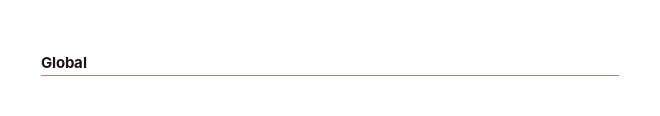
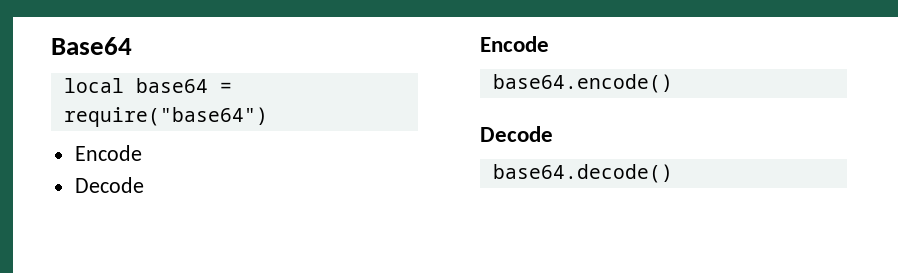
- Global
+ Base64
+ local base64 = require("base64")
+ Encode
+ Decode
+ Encode
+ base64.encode()
+ Decode
+ base64.decode()

